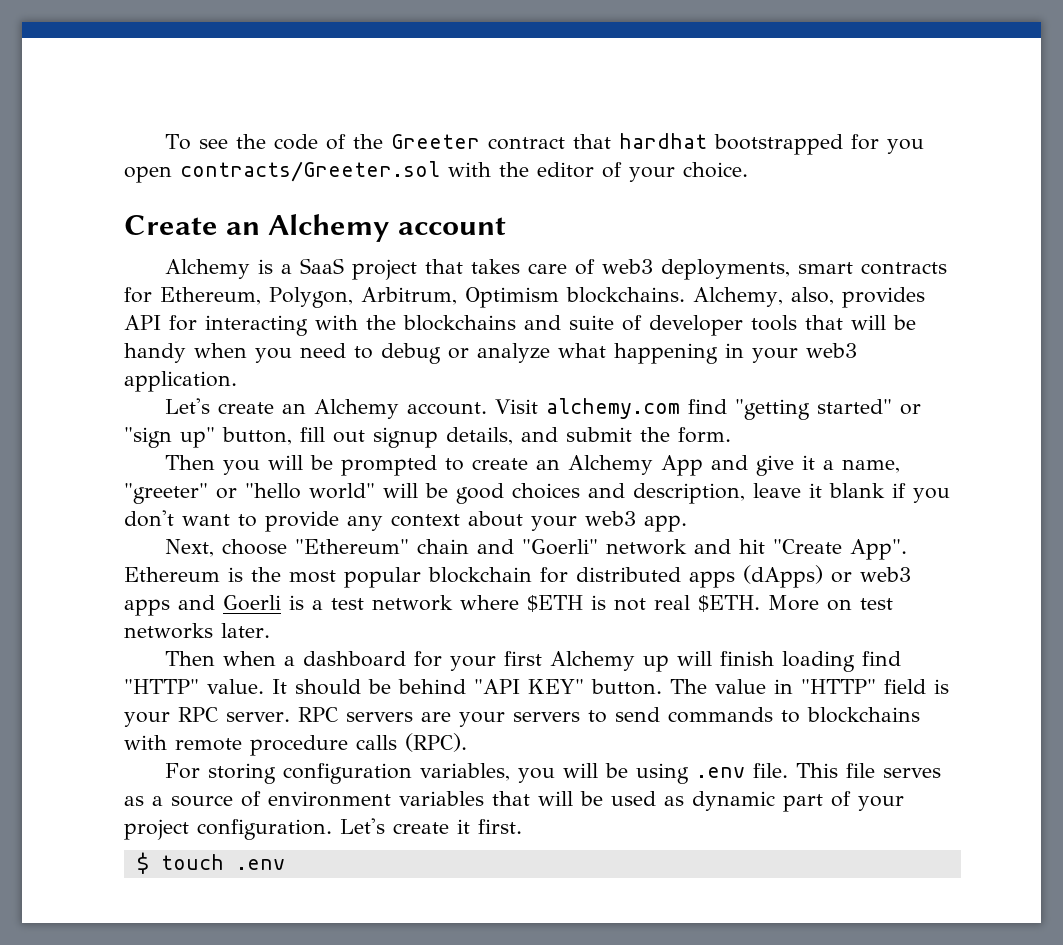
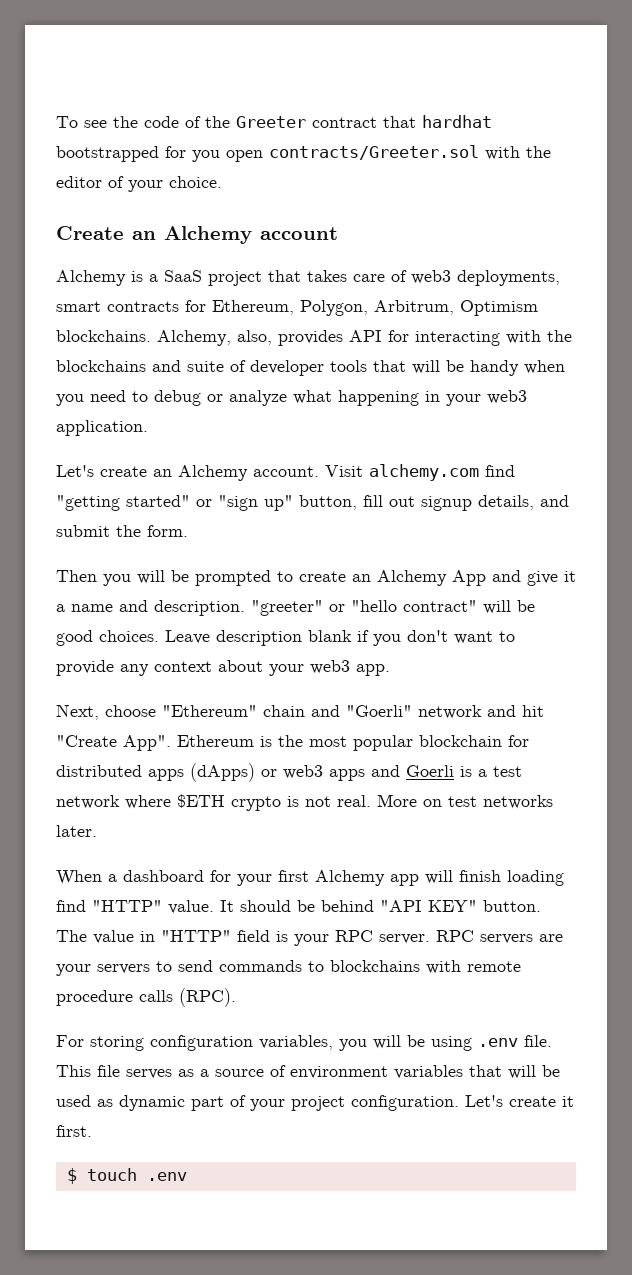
- Then you will be prompted to create an Alchemy App and give it a name, "greeter" or "hello world" will be good choices and description, leave it blank if you don't want to provide any context about your web3 app.
+ Then you will be prompted to create an Alchemy App and give it a name and description. "greeter" or "hello contract" will be good choices. Leave description blank if you don't want to provide any context about your web3 app.
- Ethereum is the most popular blockchain for distributed apps (dApps) or web3 apps and Goerli is a test network where $ETH is not real $ETH.
+ Ethereum is the most popular blockchain for distributed apps (dApps) or web3 apps and Goerli is a test network where $ETH crypto is not real.
- Then when a dashboard for your first Alchemy up will finish loading find "HTTP" value.
+ When a dashboard for your first Alchemy app will finish loading find "HTTP" value.

